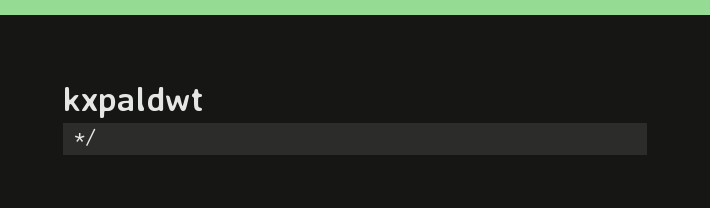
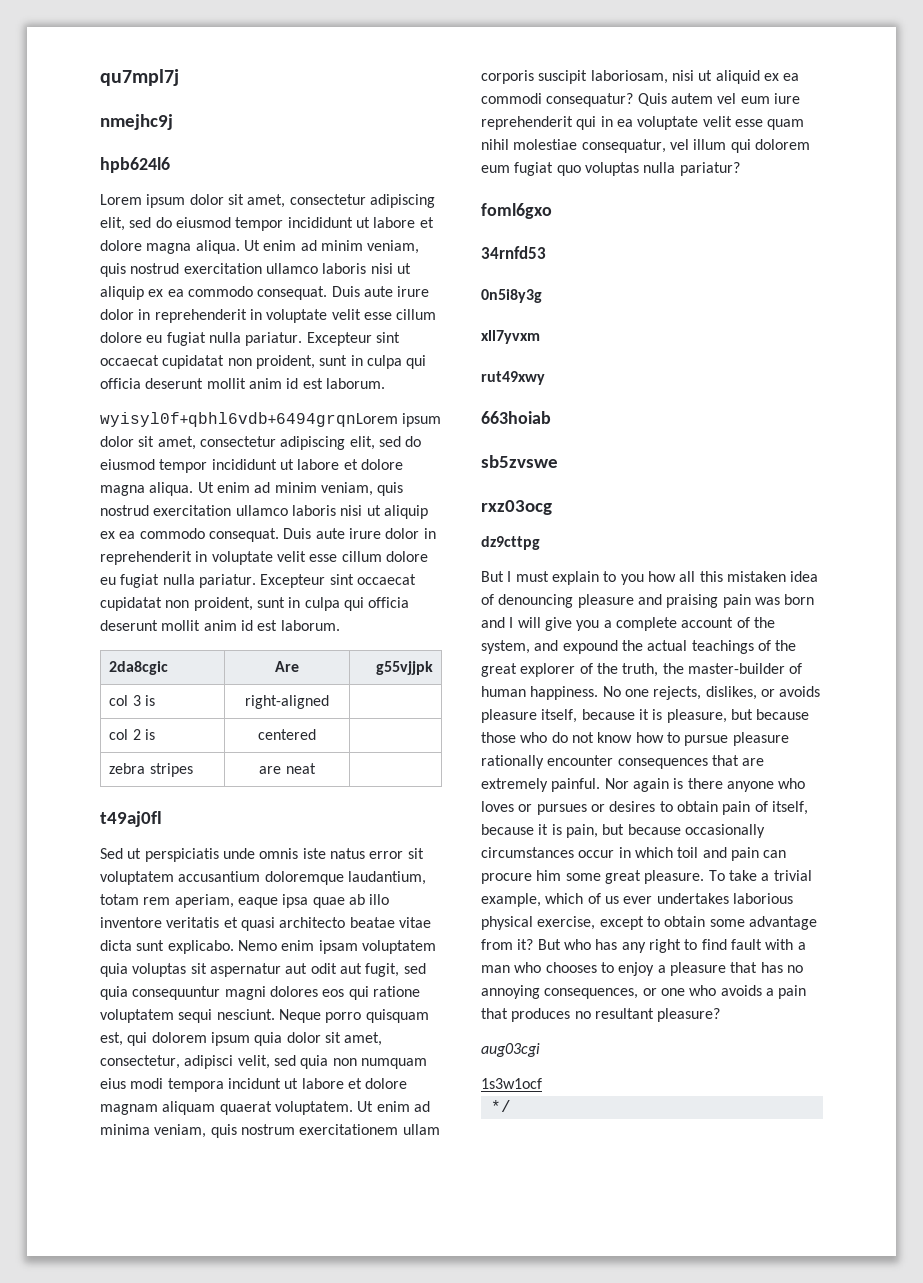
- kxpaldwt
+ qu7mpl7j
+ nmejhc9j
+ hpb624l6
+ Lorem ipsum dolor sit amet, consectetur adipiscing elit, sed do eiusmod tempor incididunt ut labore et dolore magna aliqua. Ut enim ad minim veniam, quis nostrud exercitation ullamco laboris nisi ut aliquip ex ea commodo consequat. Duis aute irure dolor in reprehenderit in voluptate velit esse cillum dolore eu fugiat nulla pariatur. Excepteur sint occaecat cupidatat non proident, sunt in culpa qui officia deserunt mollit anim id est laborum.
+ wyisyl0f+qbhl6vdb+6494grqnLorem ipsum dolor sit amet, consectetur adipiscing elit, sed do eiusmod tempor incididunt ut labore et dolore magna aliqua. Ut enim ad minim veniam, quis nostrud exercitation ullamco laboris nisi ut aliquip ex ea commodo consequat. Duis aute irure dolor in reprehenderit in voluptate velit esse cillum dolore eu fugiat nulla pariatur. Excepteur sint occaecat cupidatat non proident, sunt in culpa qui officia deserunt mollit anim id est laborum.
+ 2da8cgic | Are | g55vjjpk
+ col 3 is | right-aligned |
+ col 2 is | centered |
+ zebra stripes | are neat |
+ t49aj0fl
+ Sed ut perspiciatis unde omnis iste natus error sit voluptatem accusantium doloremque laudantium, totam rem aperiam, eaque ipsa quae ab illo inventore veritatis et quasi architecto beatae vitae dicta sunt explicabo. Nemo enim ipsam voluptatem quia voluptas sit aspernatur aut odit aut fugit, sed quia consequuntur magni dolores eos qui ratione voluptatem sequi nesciunt. Neque porro quisquam est, qui dolorem ipsum quia dolor sit amet, consectetur, adipisci velit, sed quia non numquam eius modi tempora incidunt ut labore et dolore magnam aliquam quaerat voluptatem. Ut enim ad minima veniam, quis nostrum exercitationem ullam corporis suscipit laboriosam, nisi ut aliquid ex ea commodi consequatur? Quis autem vel eum iure reprehenderit qui in ea voluptate velit esse quam nihil molestiae consequatur, vel illum qui dolorem eum fugiat quo voluptas nulla pariatur?
+ foml6gxo
+ 34rnfd53
+ 0n5i8y3g
+ xll7yvxm
+ rut49xwy
+ 663hoiab
+ sb5zvswe
+ rxz03ocg
+ dz9cttpg
+ But I must explain to you how all this mistaken idea of denouncing pleasure and praising pain was born and I will give you a complete account of the system, and expound the actual teachings of the great explorer of the truth, the master-builder of human happiness. No one rejects, dislikes, or avoids pleasure itself, because it is pleasure, but because those who do not know how to pursue pleasure rationally encounter consequences that are extremely painful. Nor again is there anyone who loves or pursues or desires to obtain pain of itself, because it is pain, but because occasionally circumstances occur in which toil and pain can procure him some great pleasure. To take a trivial example, which of us ever undertakes laborious physical exercise, except to obtain some advantage from it? But who has any right to find fault with a man who chooses to enjoy a pleasure that has no annoying consequences, or one who avoids a pain that produces no resultant pleasure?
+ aug03cgi
+ 1s3w1ocf

